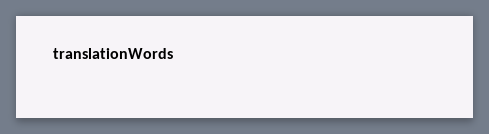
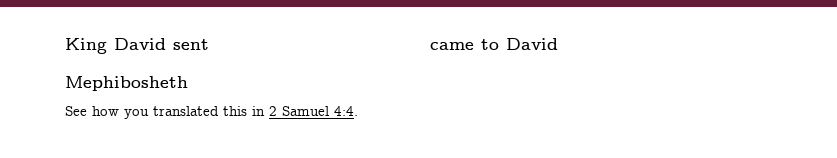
- translationWords
+ King David sent
+ Mephibosheth
+ See how you translated this in 2 Samuel 4:4.
+ came to David

